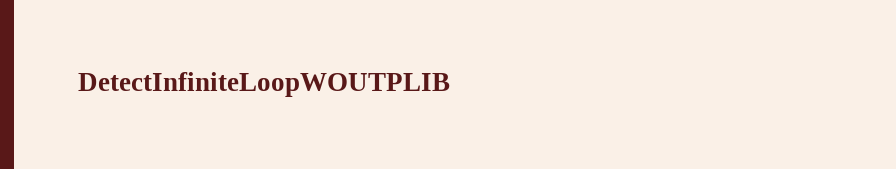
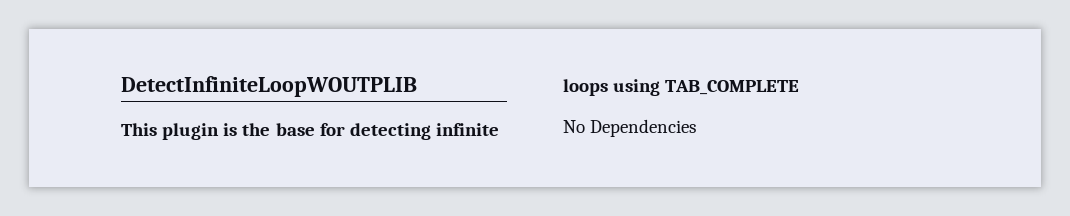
+ This plugin is the base for detecting infinite loops using TAB_COMPLETE
+ No Dependencies

